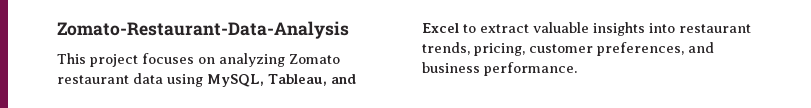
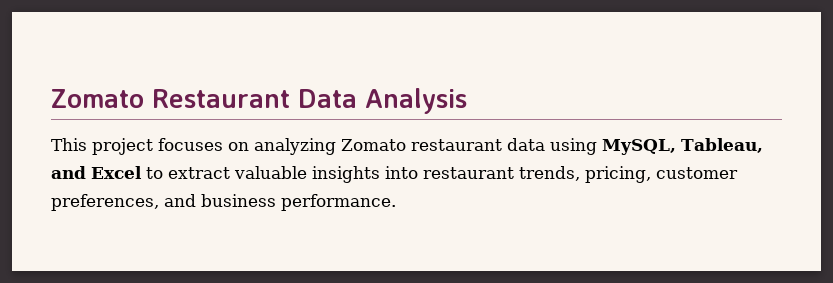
- Zomato-Restaurant-Data-Analysis
+ Zomato Restaurant Data Analysis

